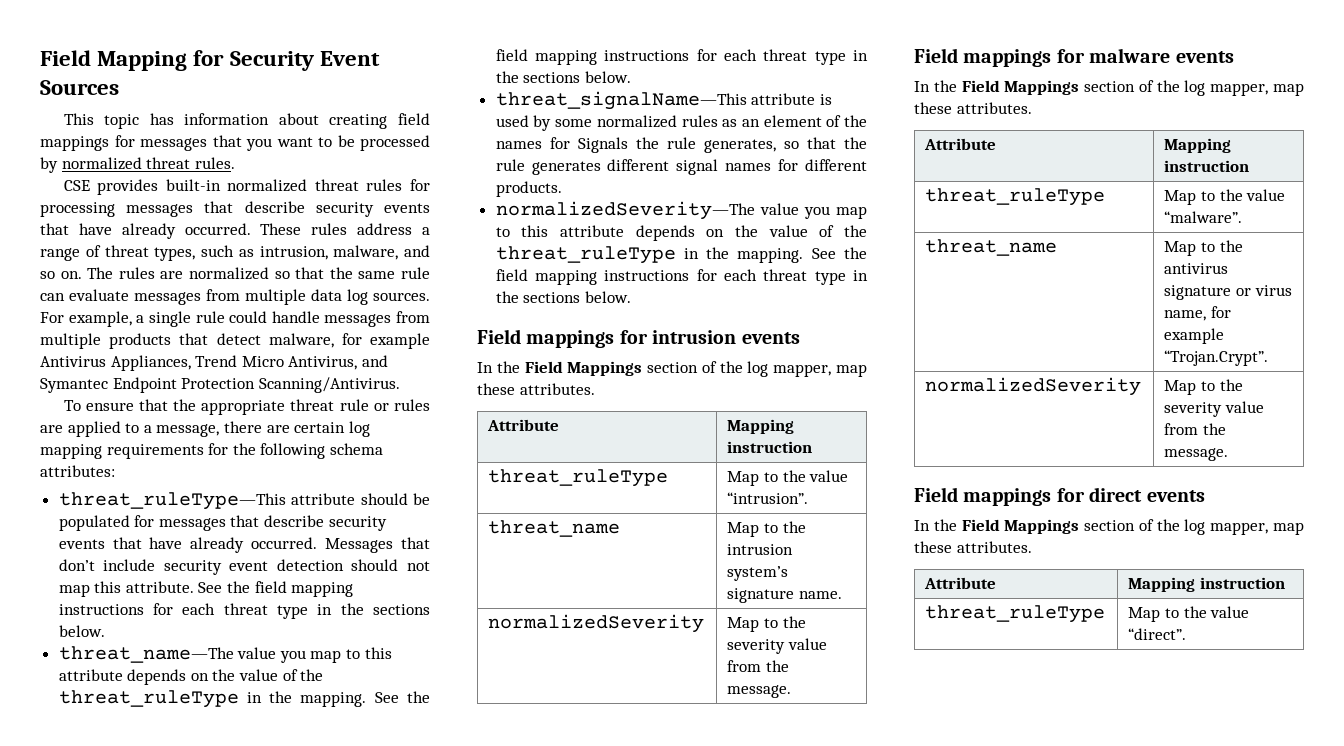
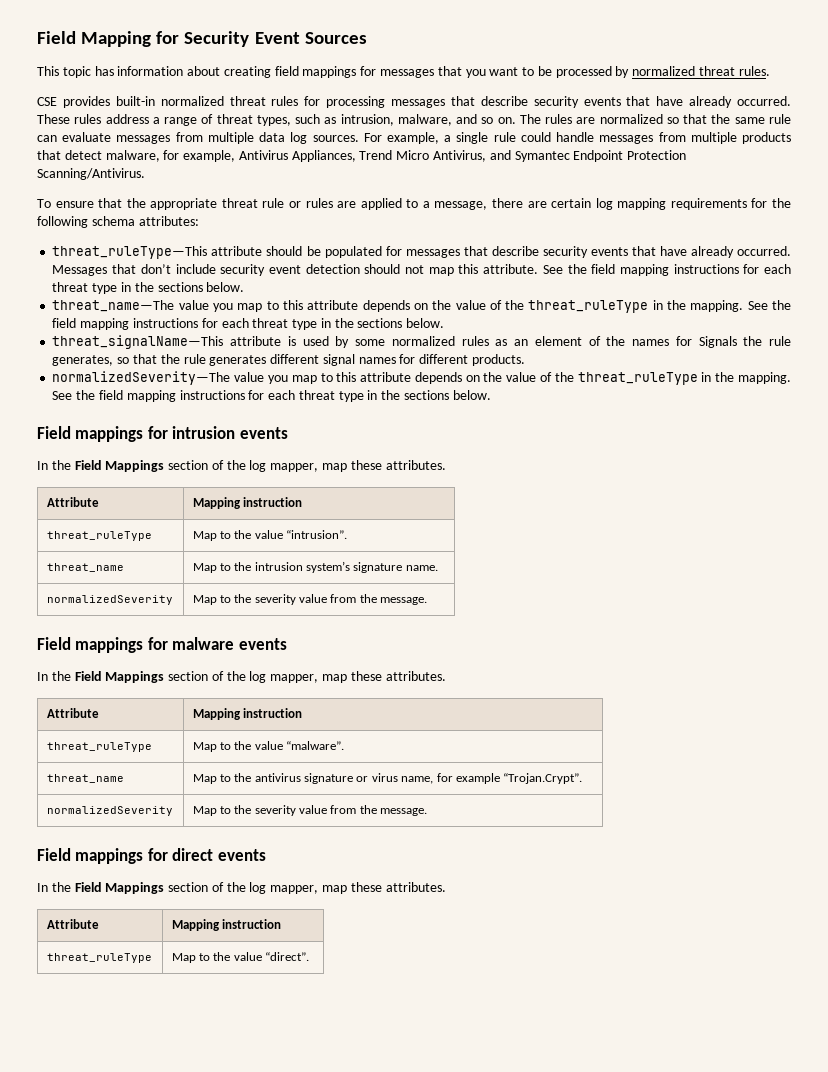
- For example, a single rule could handle messages from multiple products that detect malware, for example Antivirus Appliances, Trend Micro Antivirus, and Symantec Endpoint Protection Scanning/Antivirus.
+ For example, a single rule could handle messages from multiple products that detect malware, for example, Antivirus Appliances, Trend Micro Antivirus, and Symantec Endpoint Protection Scanning/Antivirus.

